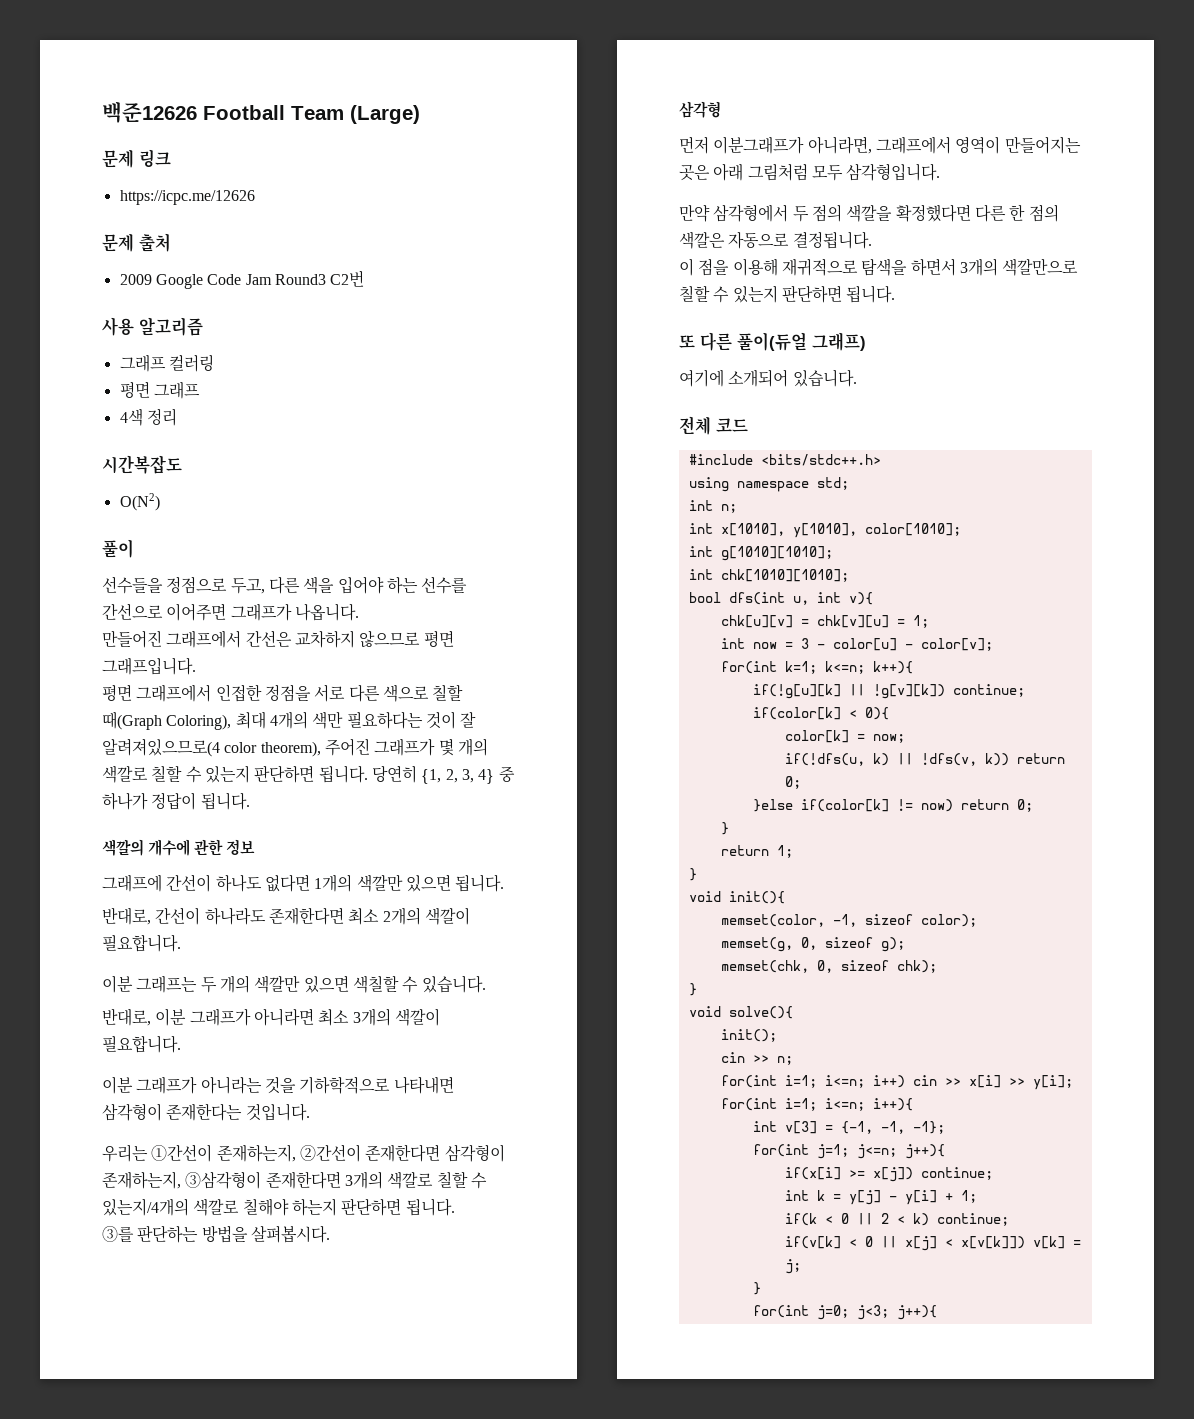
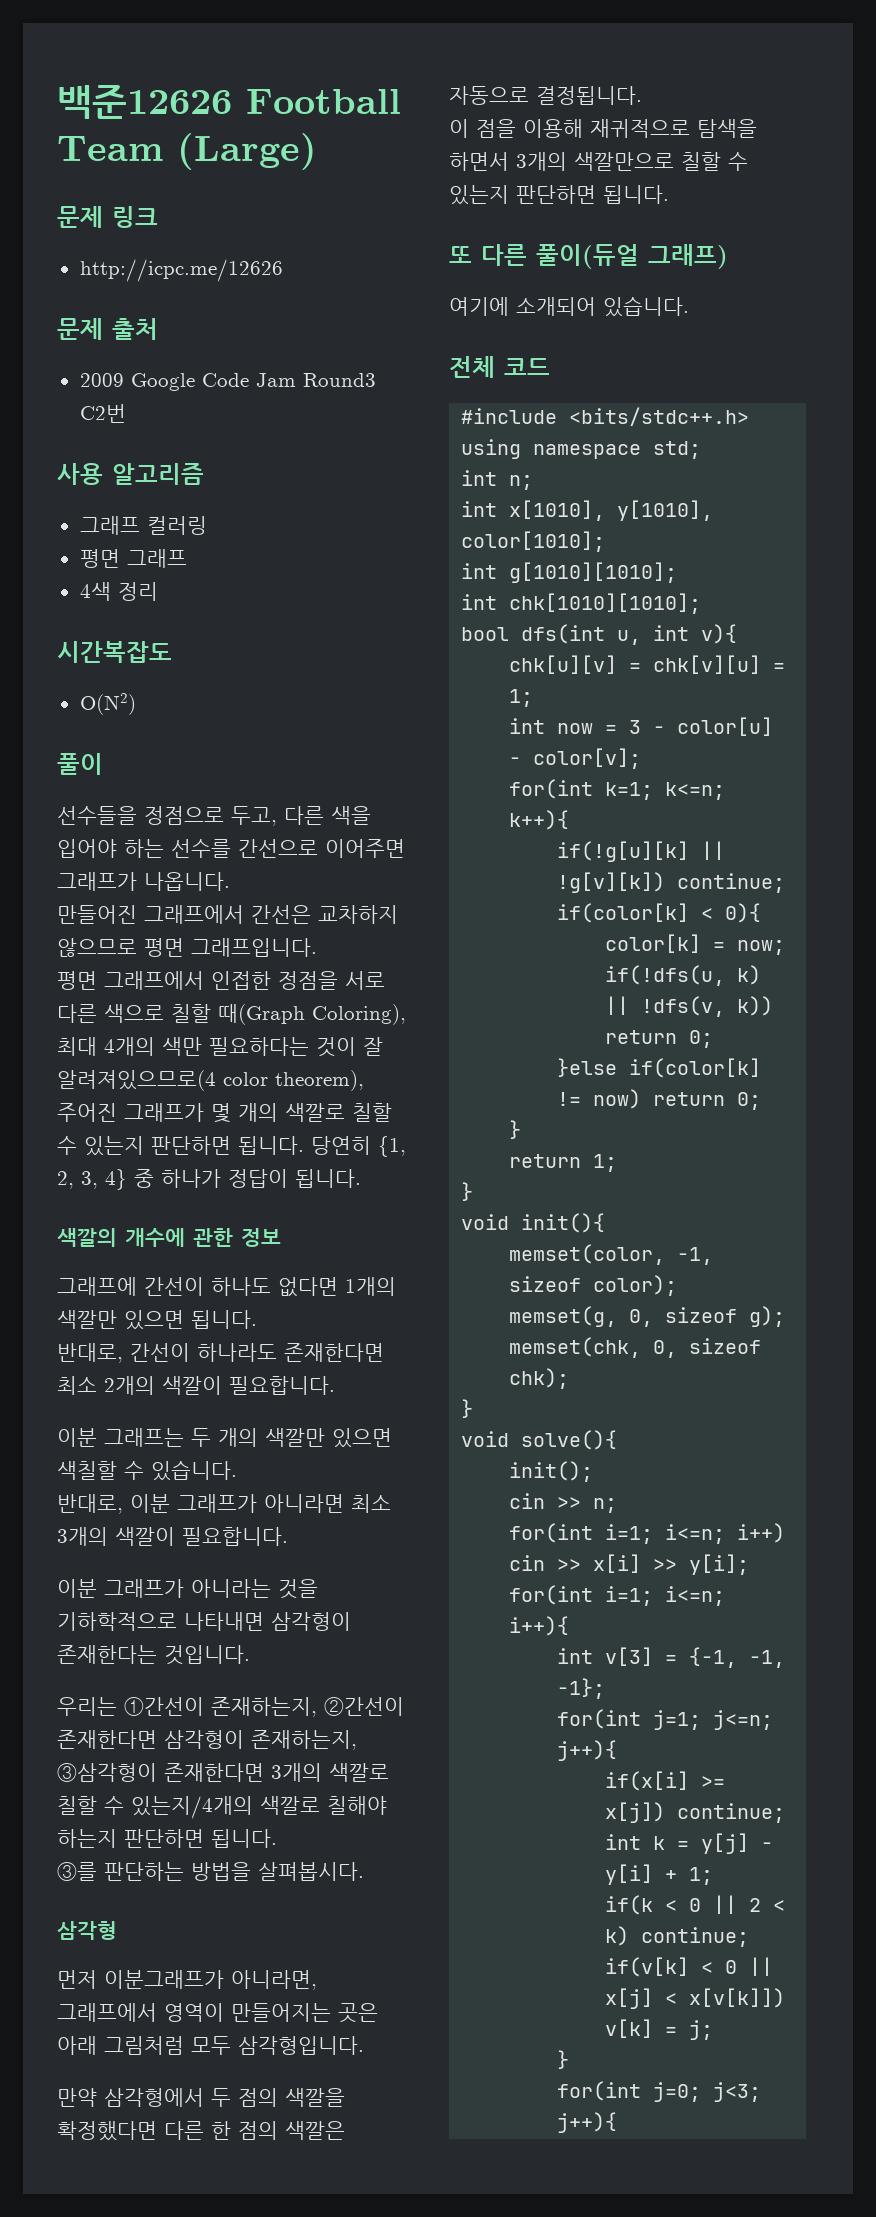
- https://icpc.me/12626
+ http://icpc.me/12626

